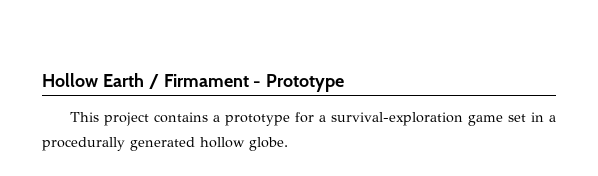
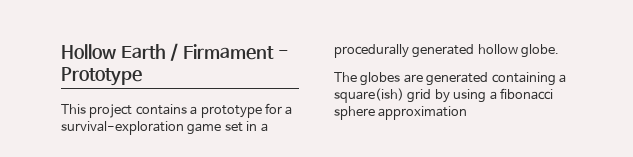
+ The globes are generated containing a square(ish) grid by using a fibonacci sphere approximation

